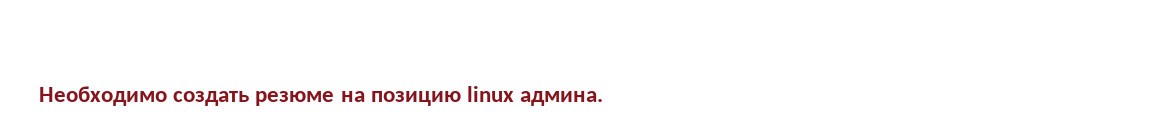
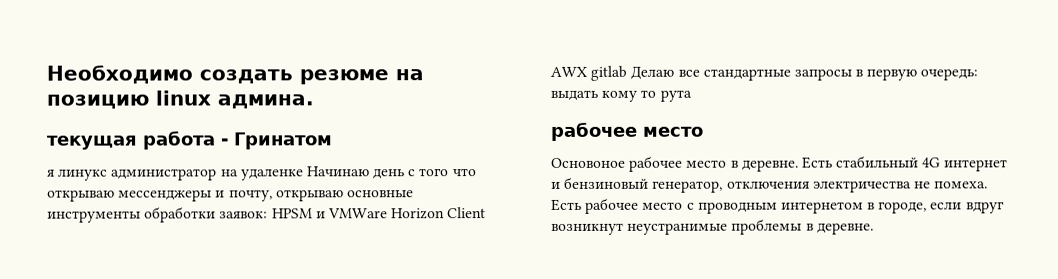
+ текущая работа - Гринатом
+ я линукс администратор на удаленке Начинаю день с того что открываю мессенджеры и почту, открываю основные инструменты обработки заявок: HPSM и VMWare Horizon Client AWX gitlab Делаю все стандартные запросы в первую очередь: выдать кому то рута
+ рабочее место
+ Основоное рабочее место в деревне. Есть стабильный 4G интернет и бензиновый генератор, отключения электричества не помеха. Есть рабочее место с проводным интернетом в городе, если вдруг возникнут неустранимые проблемы в деревне.

